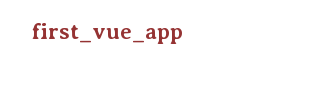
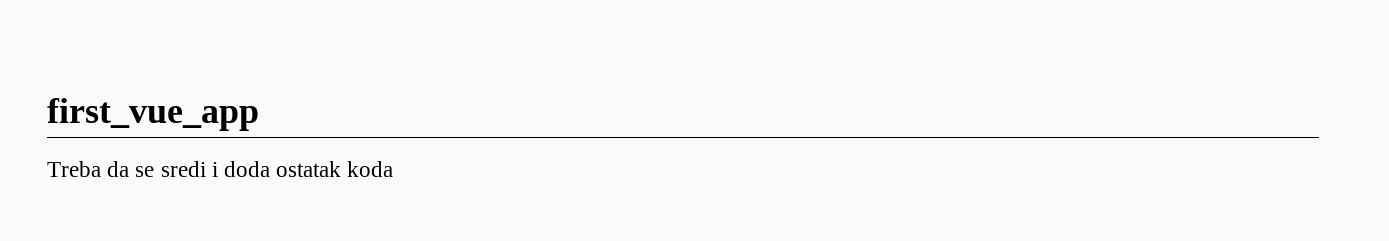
+ Treba da se sredi i doda ostatak koda

